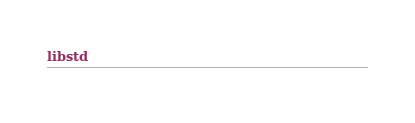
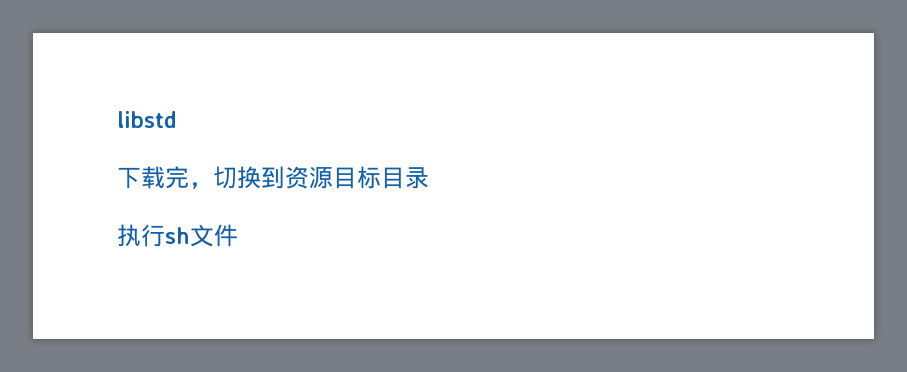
+ 下载完，切换到资源目标目录
+ 执行sh文件

